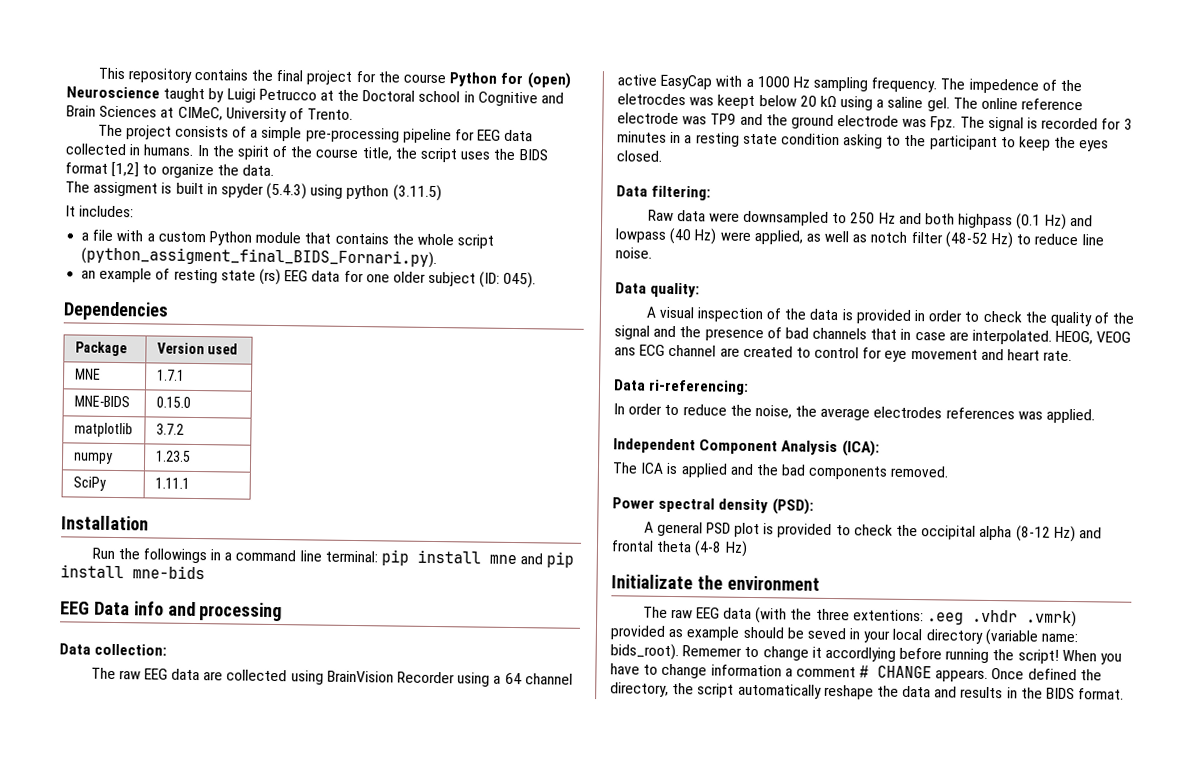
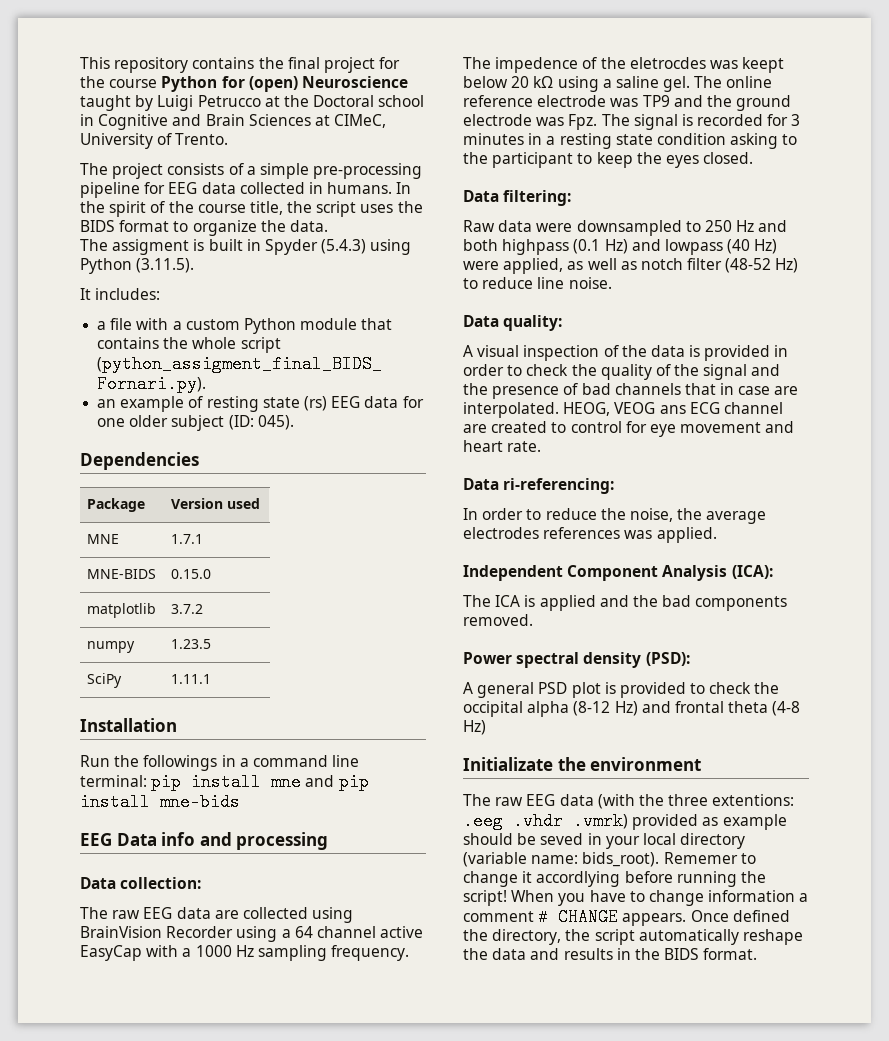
- In the spirit of the course title, the script uses the BIDS format [1,2] to organize the data.
+ In the spirit of the course title, the script uses the BIDS format to organize the data.
- The assigment is built in spyder (5.4.3) using python (3.11.5)
+ The assigment is built in Spyder (5.4.3) using Python (3.11.5).

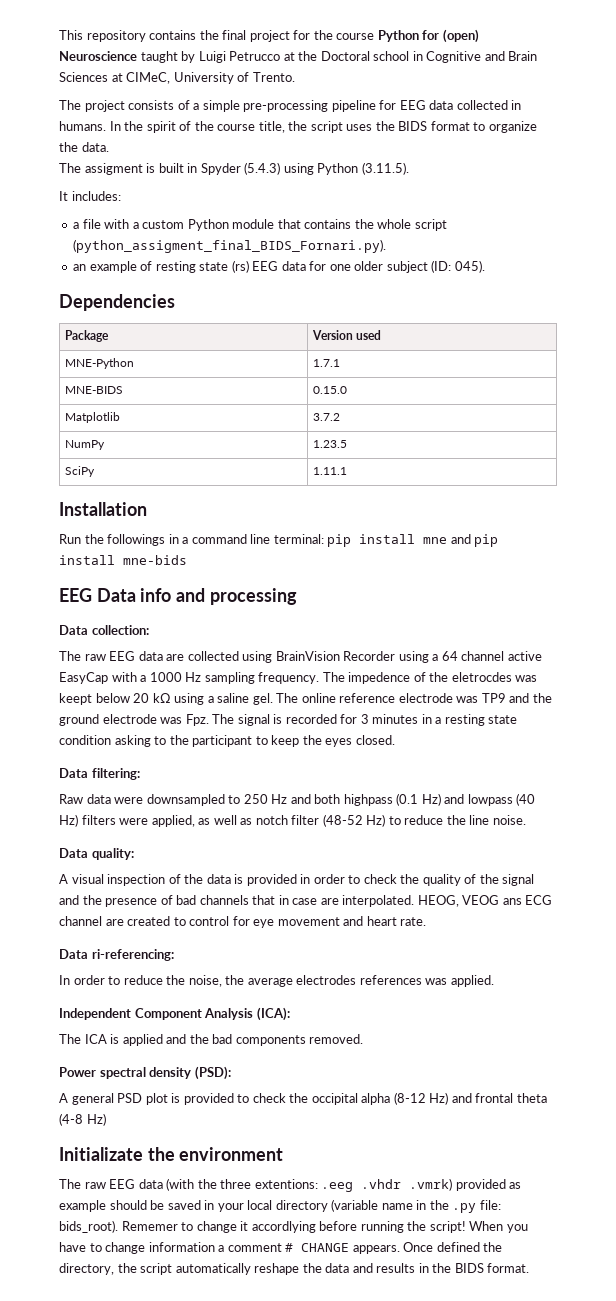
- MNE | 1.7.1
+ MNE-Python | 1.7.1
- matplotlib | 3.7.2
+ Matplotlib | 3.7.2
- numpy | 1.23.5
+ NumPy | 1.23.5
- Raw data were downsampled to 250 Hz and both highpass (0.1 Hz) and lowpass (40 Hz) were applied, as well as notch filter (48-52 Hz) to reduce line noise.
+ Raw data were downsampled to 250 Hz and both highpass (0.1 Hz) and lowpass (40 Hz) filters were applied, as well as notch filter (48-52 Hz) to reduce the line noise.
- The raw EEG data (with the three extentions: .eeg .vhdr .vmrk) provided as example should be seved in your local directory (variable name: bids_root).
+ The raw EEG data (with the three extentions: .eeg .vhdr .vmrk) provided as example should be saved in your local directory (variable name in the .py file: bids_root).

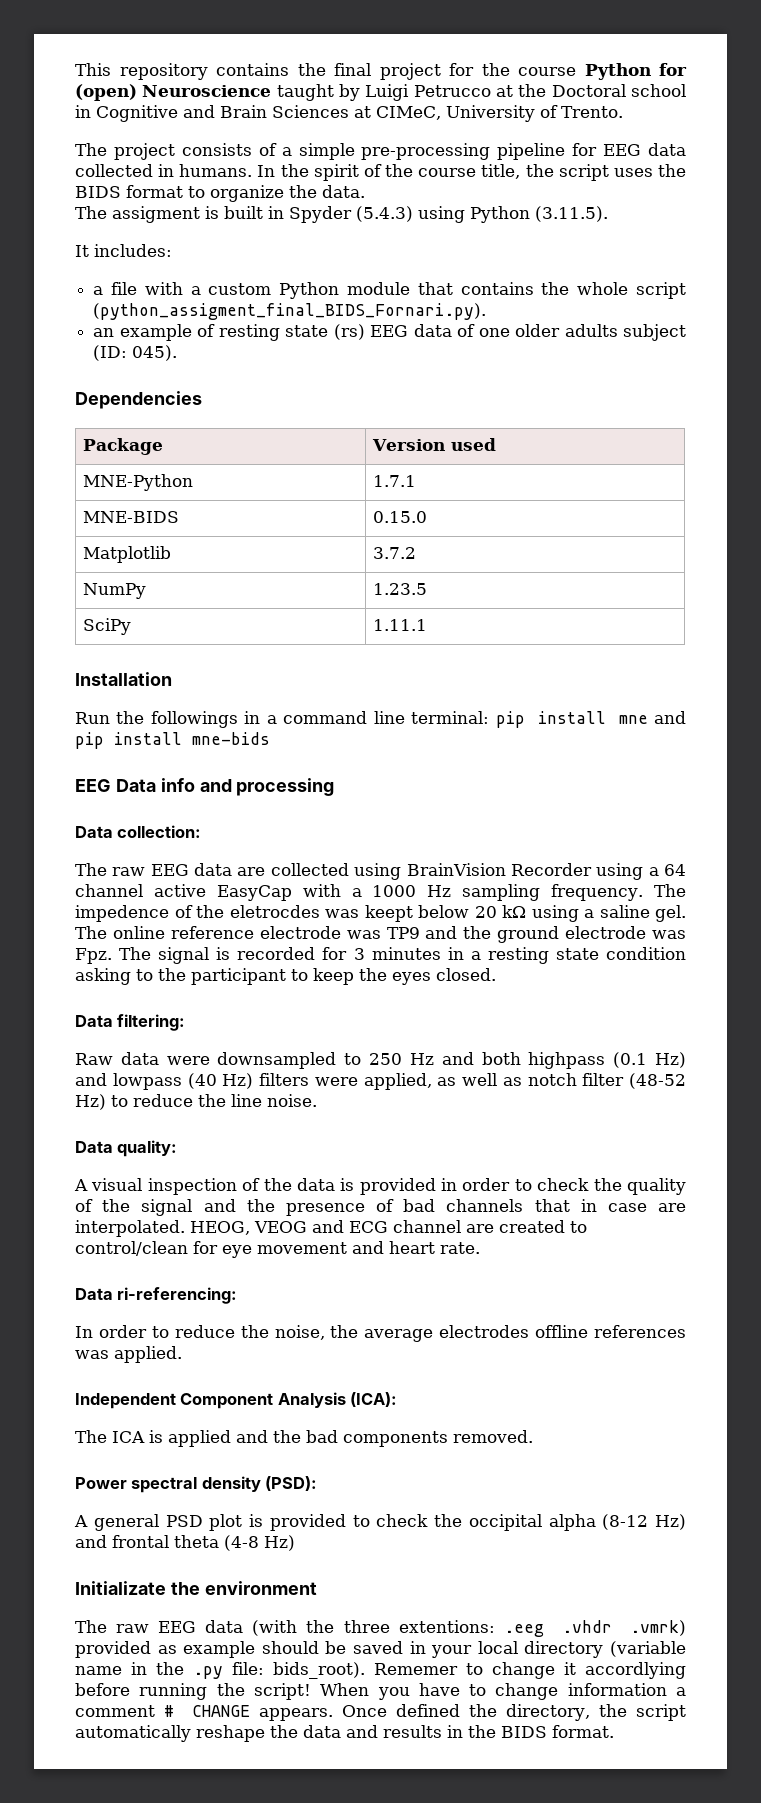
- an example of resting state (rs) EEG data for one older subject (ID: 045).
+ an example of resting state (rs) EEG data of one older adults subject (ID: 045).
- HEOG, VEOG ans ECG channel are created to control for eye movement and heart rate.
+ HEOG, VEOG and ECG channel are created to control/clean for eye movement and heart rate.
- In order to reduce the noise, the average electrodes references was applied.
+ In order to reduce the noise, the average electrodes offline references was applied.

